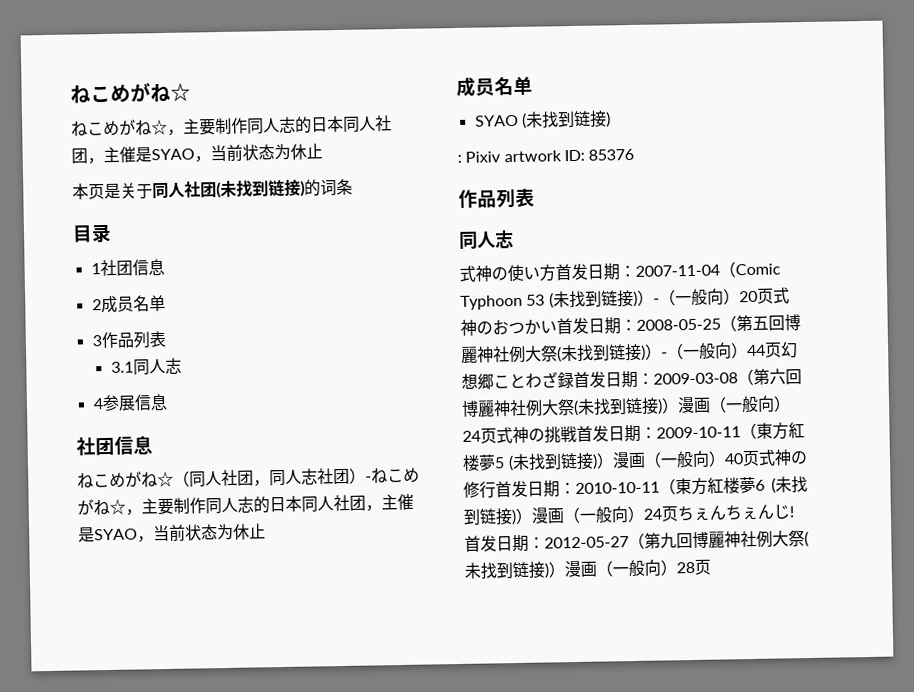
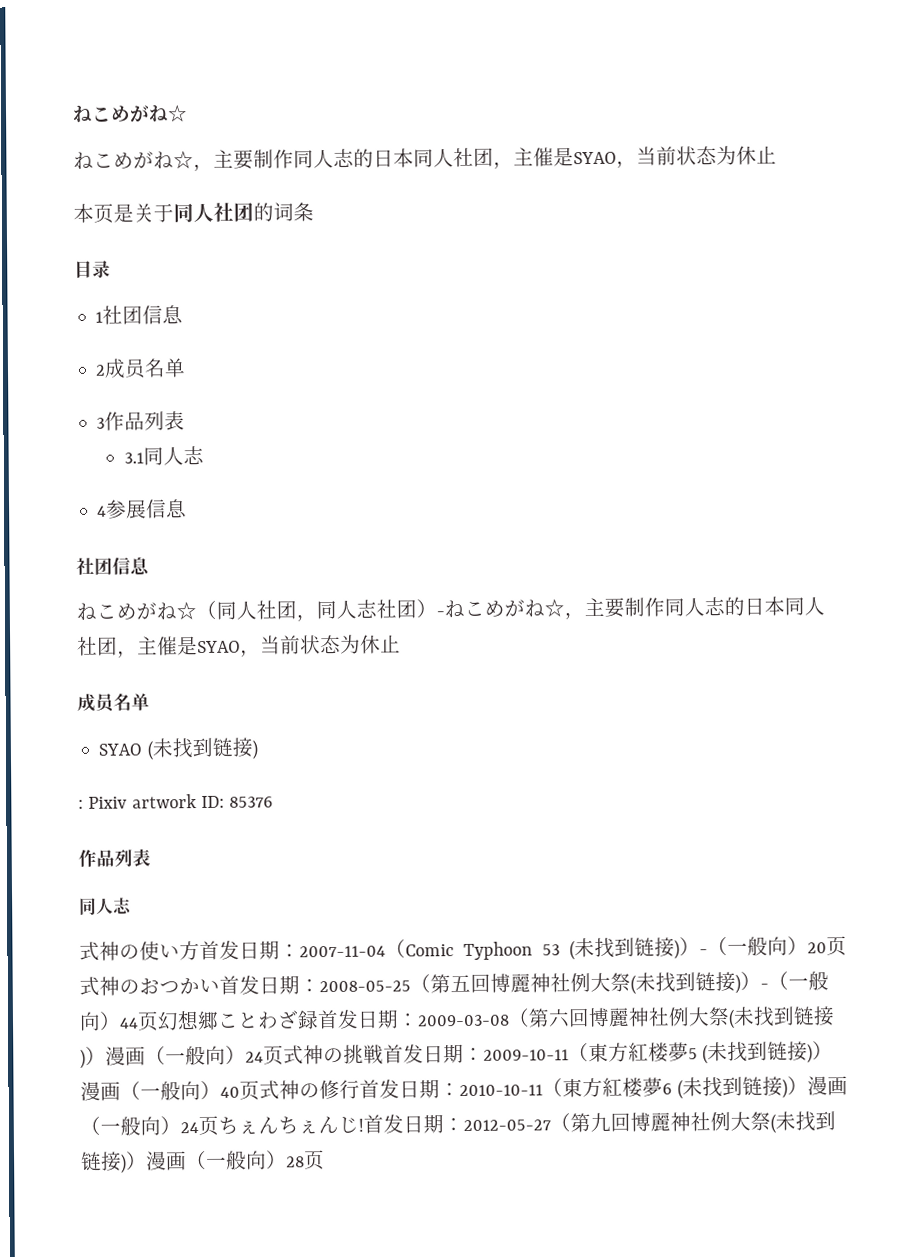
- 本页是关于同人社团(未找到链接)的词条
+ 本页是关于同人社团的词条

